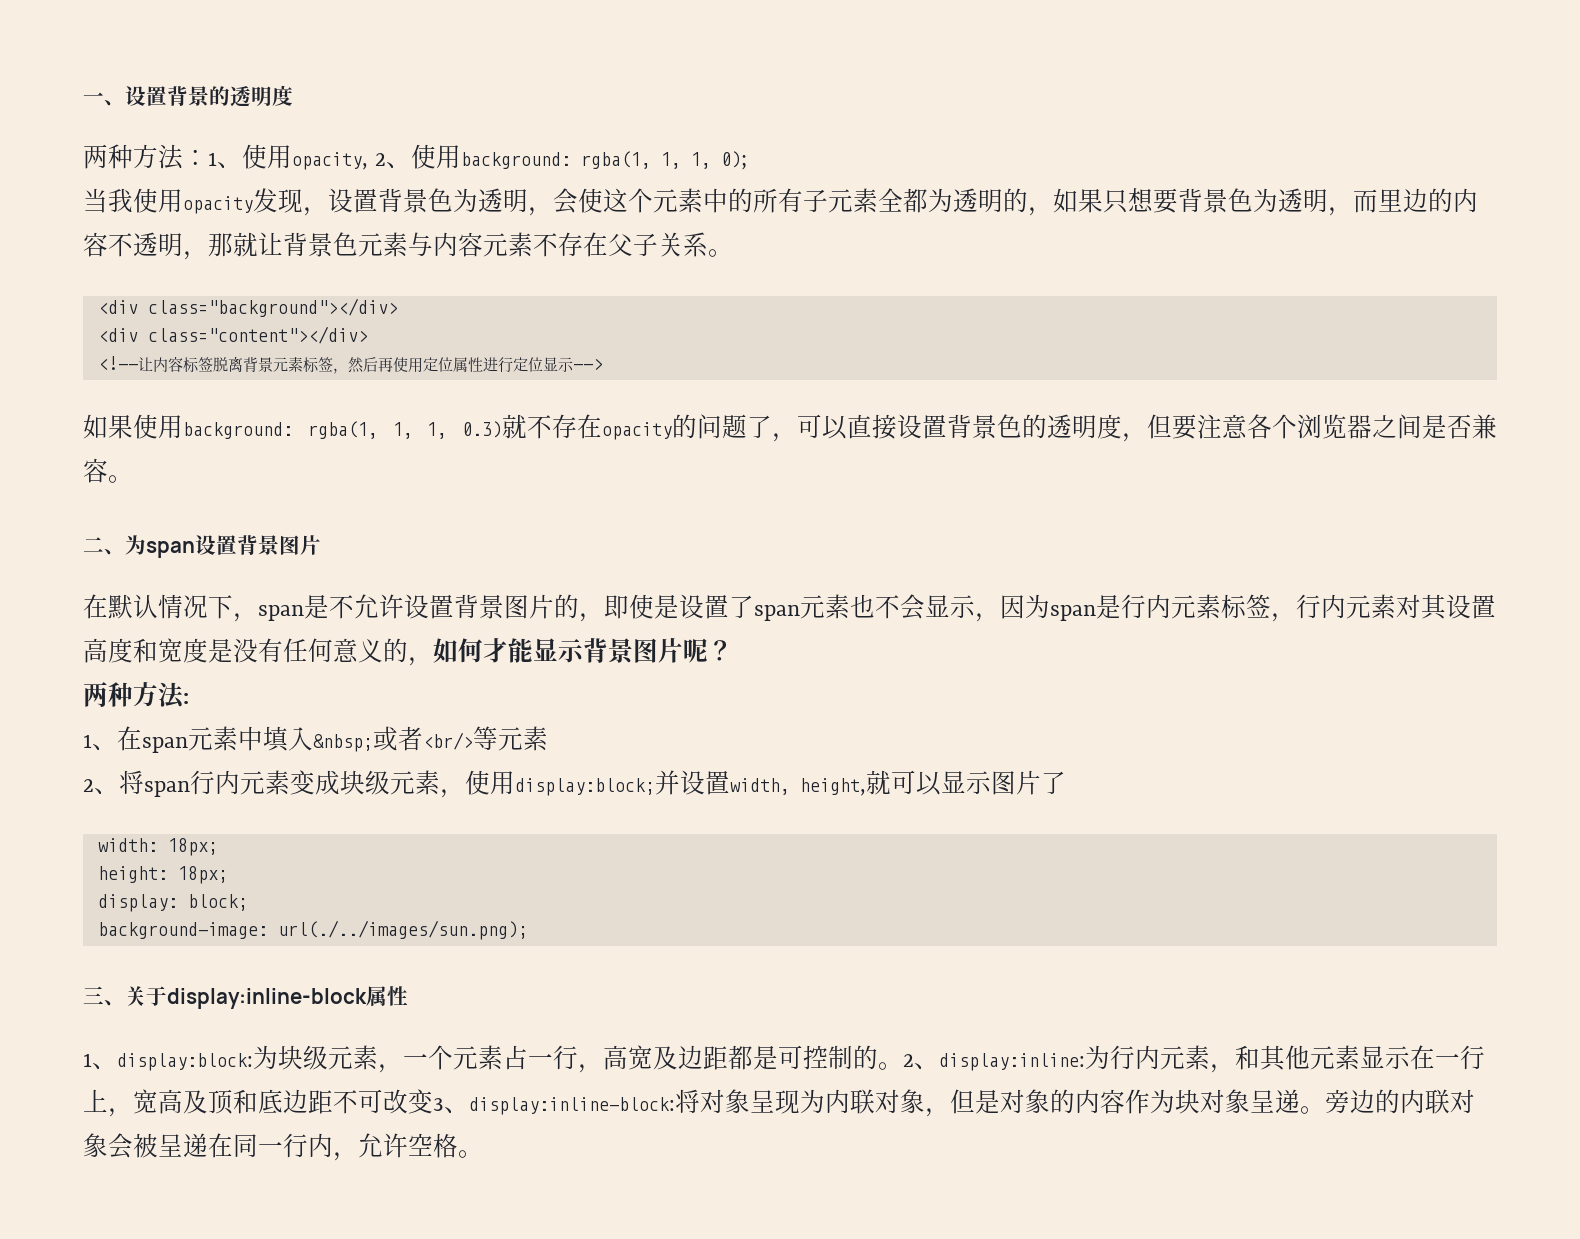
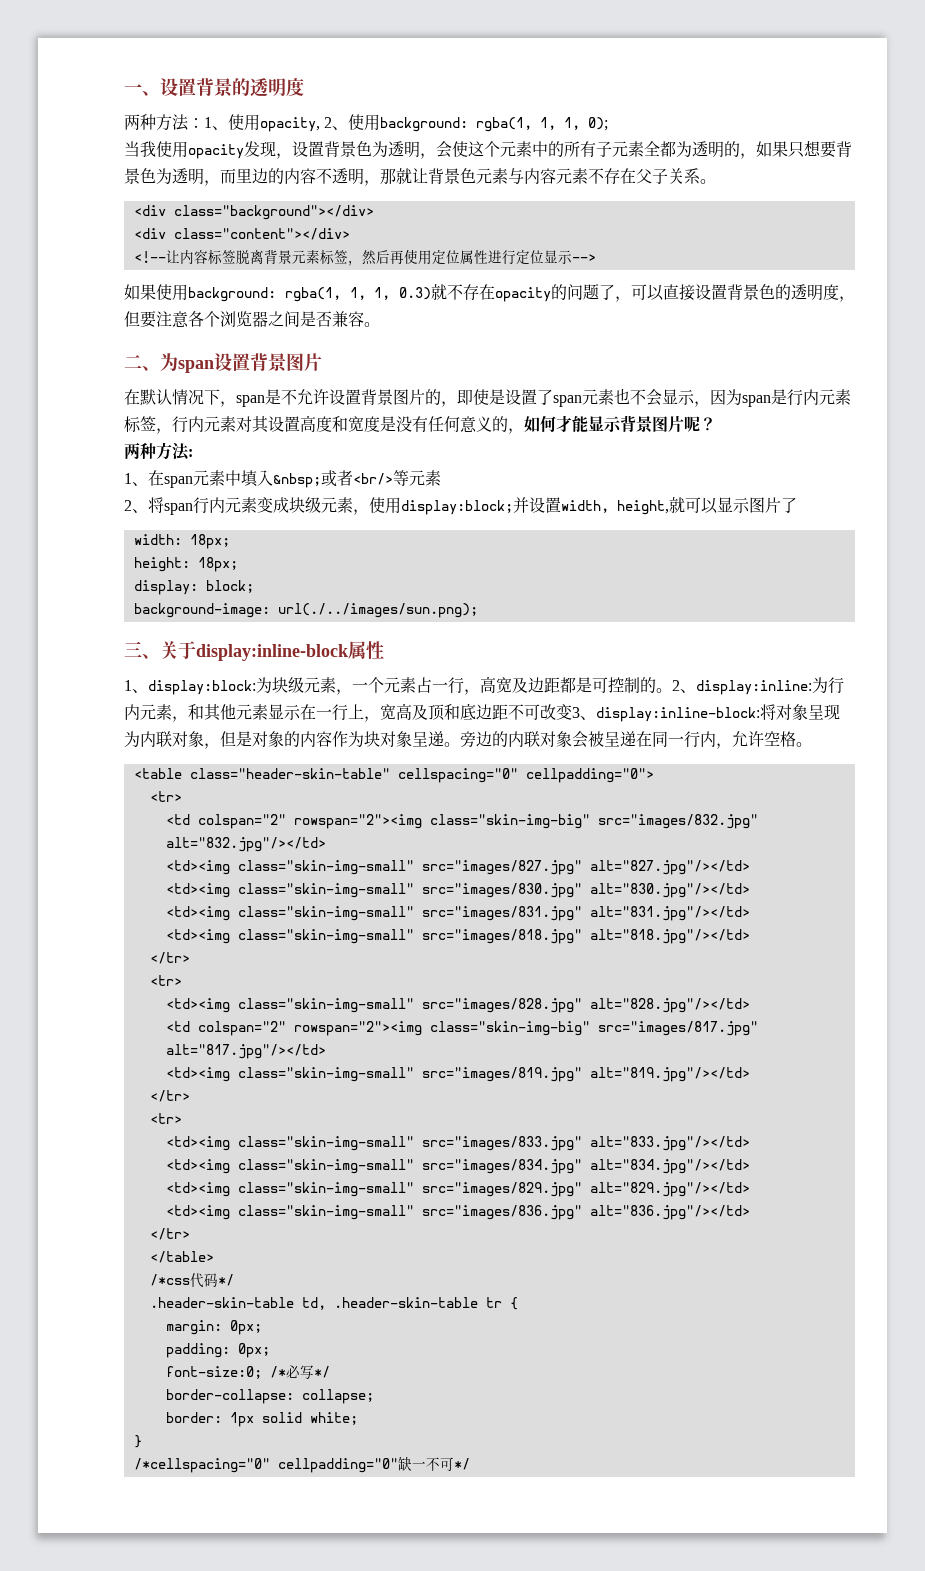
+ <table class="header-skin-table" cellspacing="0" cellpadding="0">
+ <tr>
+ <td colspan="2" rowspan="2"><img class="skin-img-big" src="images/832.jpg" alt="832.jpg"/></td>
+ <td><img class="skin-img-small" src="images/827.jpg" alt="827.jpg"/></td>
+ <td><img class="skin-img-small" src="images/830.jpg" alt="830.jpg"/></td>
+ <td><img class="skin-img-small" src="images/831.jpg" alt="831.jpg"/></td>
+ <td><img class="skin-img-small" src="images/818.jpg" alt="818.jpg"/></td>
+ </tr>
+ <tr>
+ <td><img class="skin-img-small" src="images/828.jpg" alt="828.jpg"/></td>
+ <td colspan="2" rowspan="2"><img class="skin-img-big" src="images/817.jpg" alt="817.jpg"/></td>
+ <td><img class="skin-img-small" src="images/819.jpg" alt="819.jpg"/></td>
+ </tr>
+ <tr>
+ <td><img class="skin-img-small" src="images/833.jpg" alt="833.jpg"/></td>
+ <td><img class="skin-img-small" src="images/834.jpg" alt="834.jpg"/></td>
+ <td><img class="skin-img-small" src="images/829.jpg" alt="829.jpg"/></td>
+ <td><img class="skin-img-small" src="images/836.jpg" alt="836.jpg"/></td>
+ </tr>
+ </table>
+ /*css代码*/
+ .header-skin-table td, .header-skin-table tr {
+ margin: 0px;
+ padding: 0px;
+ font-size:0; /*必写*/
+ border-collapse: collapse;
+ border: 1px solid white;
+ }
+ /*cellspacing="0" cellpadding="0"缺一不可*/

